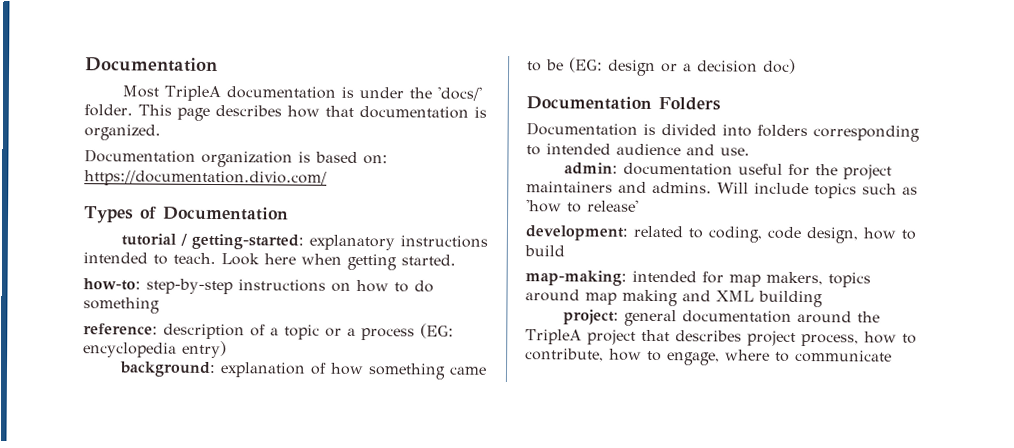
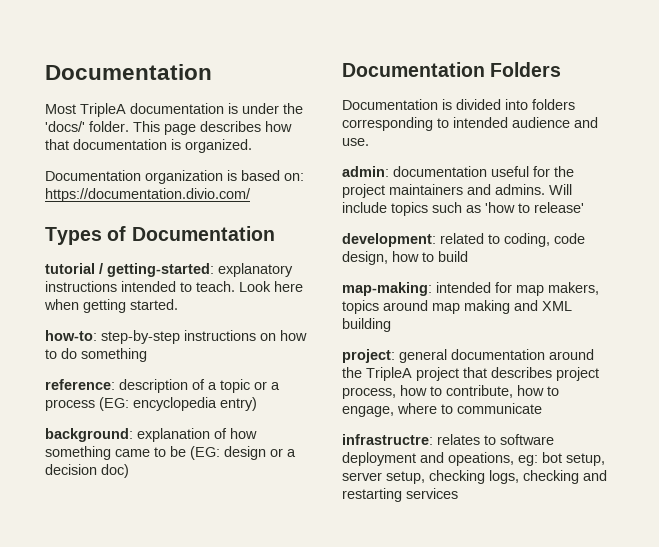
+ infrastructre: relates to software deployment and opeations, eg: bot setup, server setup, checking logs, checking and restarting services

